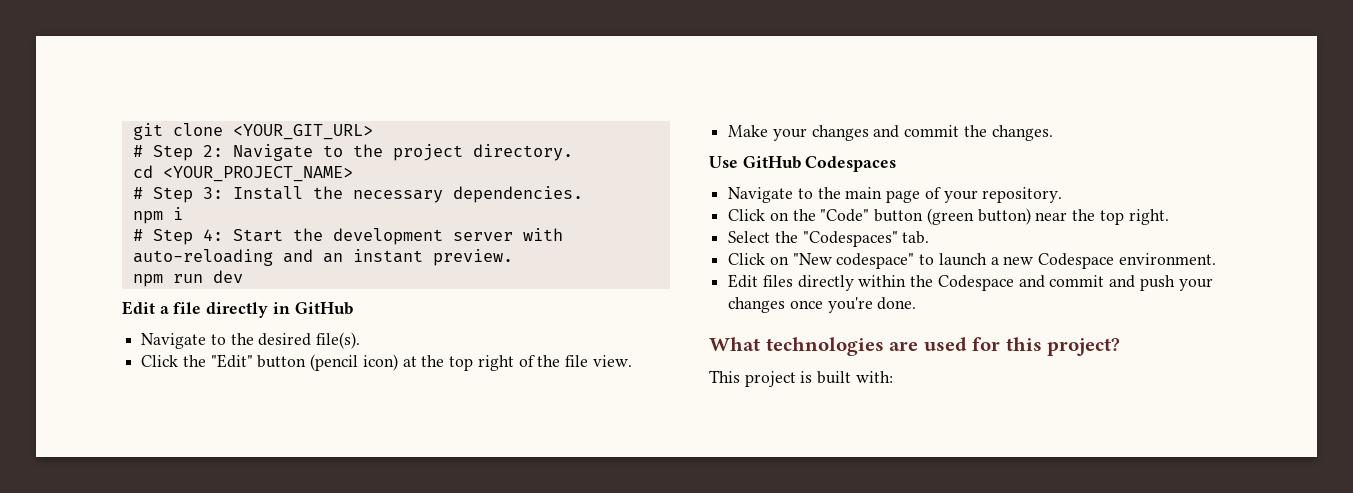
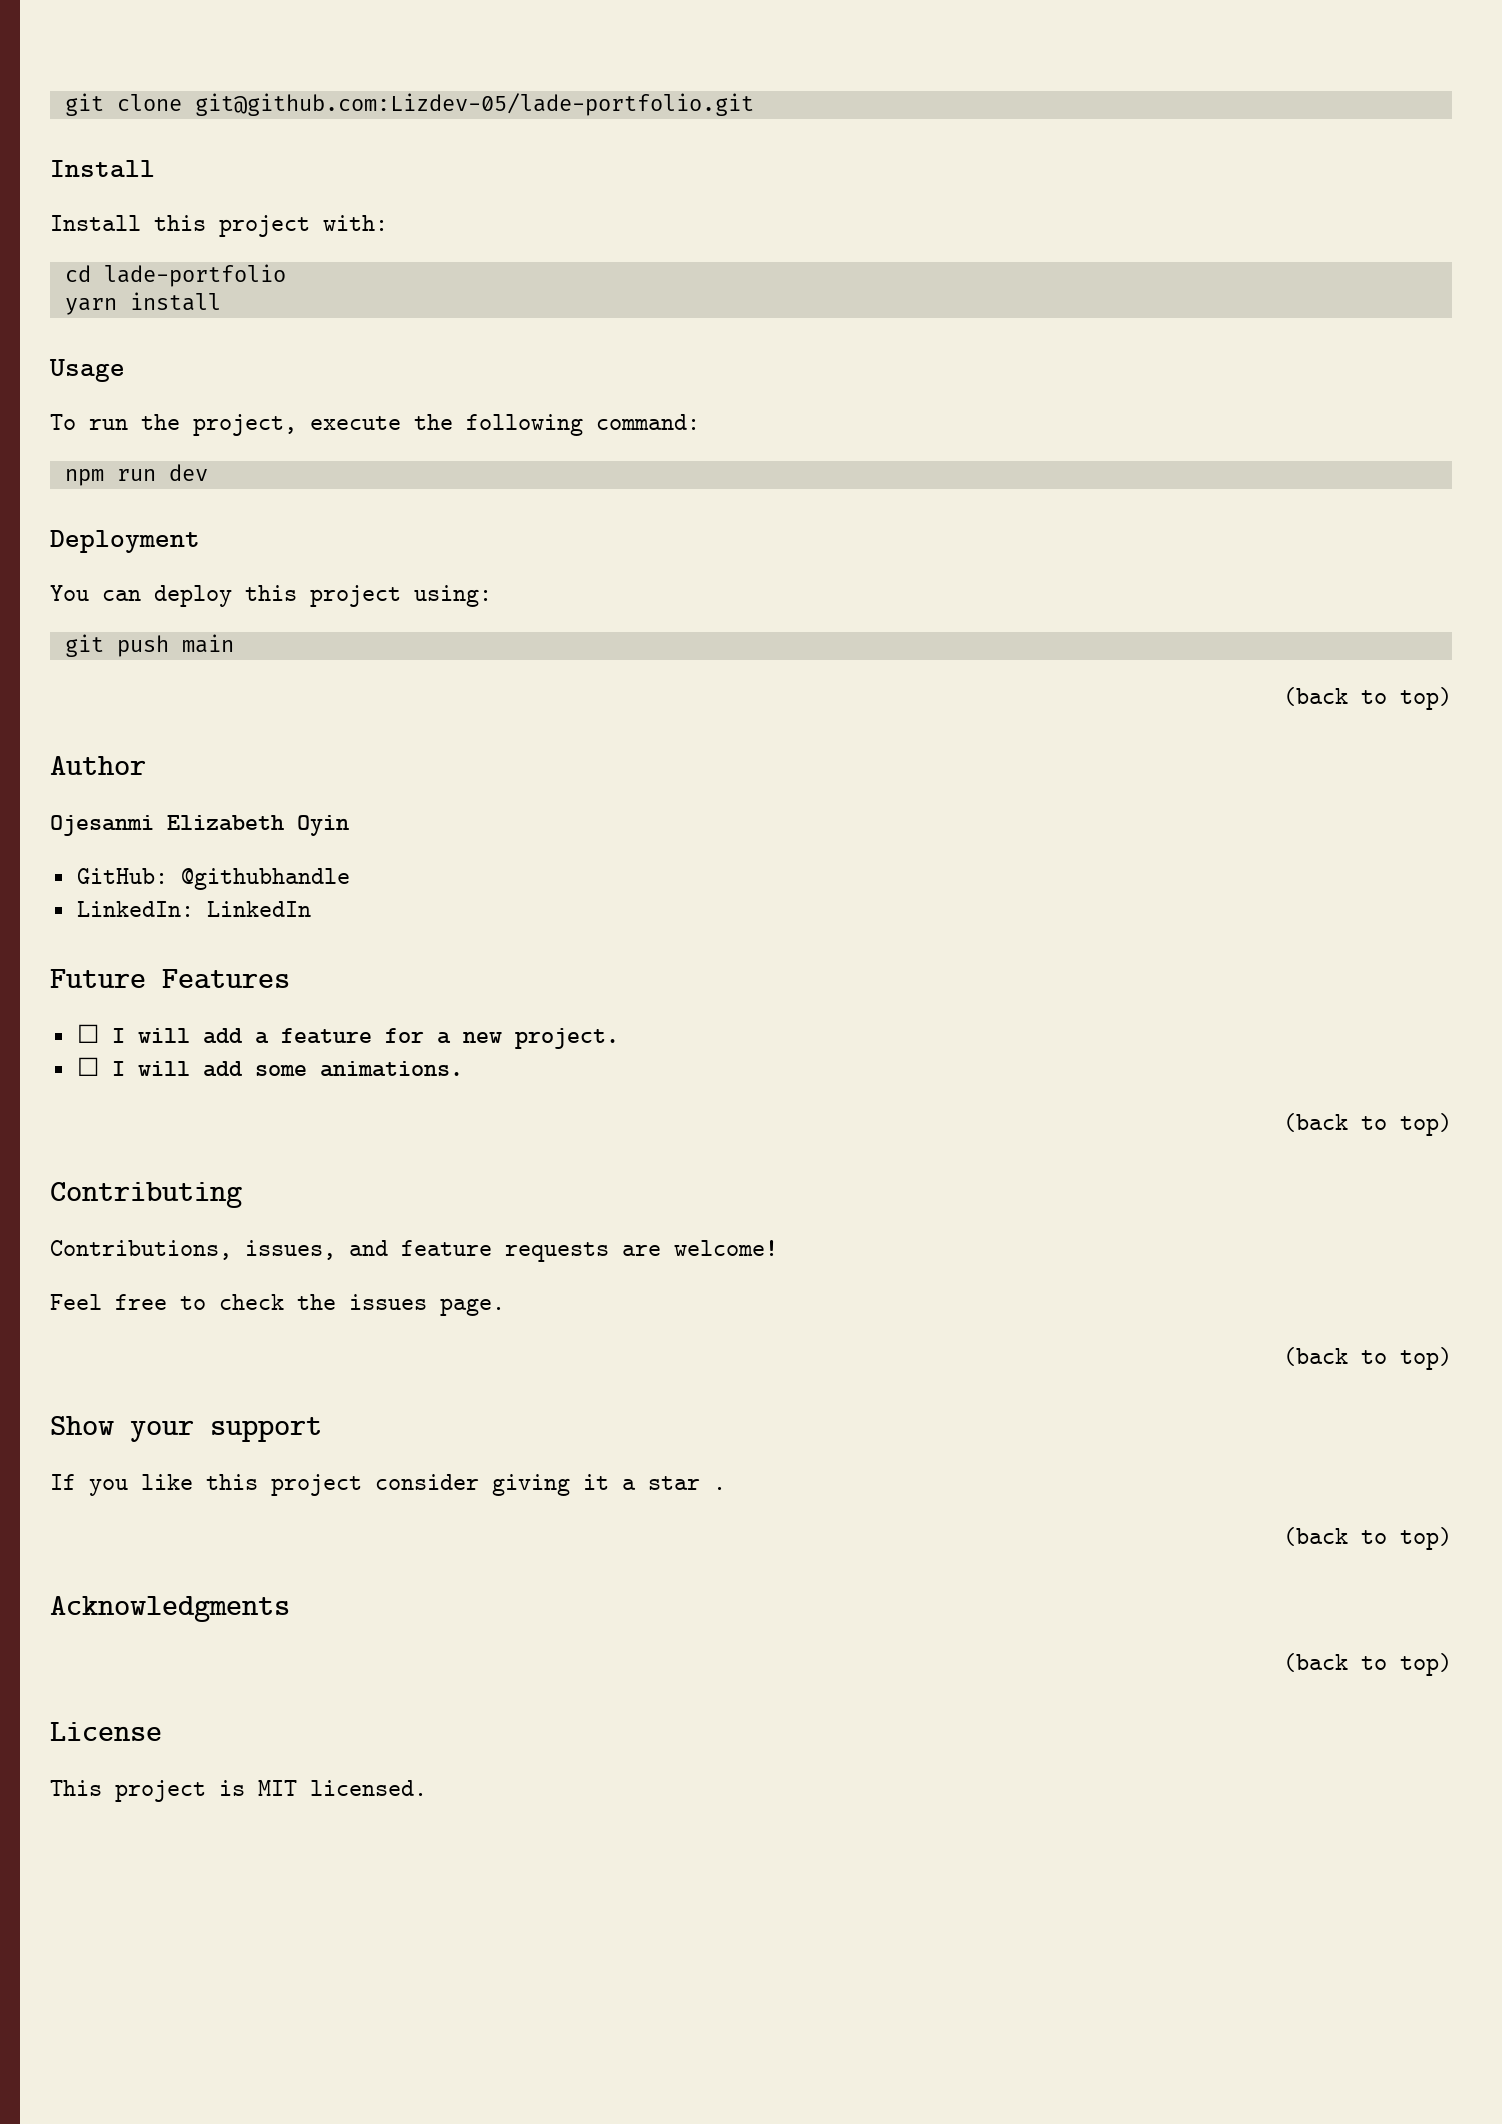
- git clone <YOUR_GIT_URL>
- # Step 2: Navigate to the project directory.
- cd <YOUR_PROJECT_NAME>
- # Step 3: Install the necessary dependencies.
- npm i
- # Step 4: Start the development server with auto-reloading and an instant preview.
+ git clone git@github.com:Lizdev-05/lade-portfolio.git
+ Install
+ Install this project with:
+ cd lade-portfolio
+ yarn install
+ Usage
+ To run the project, execute the following command:
  npm run dev
- Edit a file directly in GitHub
- Navigate to the desired file(s).
- Click the "Edit" button (pencil icon) at the top right of the file view.
- Make your changes and commit the changes.
- Use GitHub Codespaces
- Navigate to the main page of your repository.
- Click on the "Code" button (green button) near the top right.
- Select the "Codespaces" tab.
- Click on "New codespace" to launch a new Codespace environment.
- Edit files directly within the Codespace and commit and push your changes once you're done.
- What technologies are used for this project?
+ Deployment
+ You can deploy this project using:
+ git push main
+ (back to top)
+ Author
+ Ojesanmi Elizabeth Oyin
+ GitHub: @githubhandle
+ LinkedIn: LinkedIn
+ Future Features
+ ☐ I will add a feature for a new project.
+ ☐ I will add some animations.
+ (back to top)
+ Contributing
+ Contributions, issues, and feature requests are welcome!
+ Feel free to check the issues page.
+ (back to top)
+ Show your support
+ If you like this project consider giving it a star .
+ (back to top)
+ Acknowledgments
+ (back to top)
+ License
- This project is built with:
+ This project is MIT licensed.

